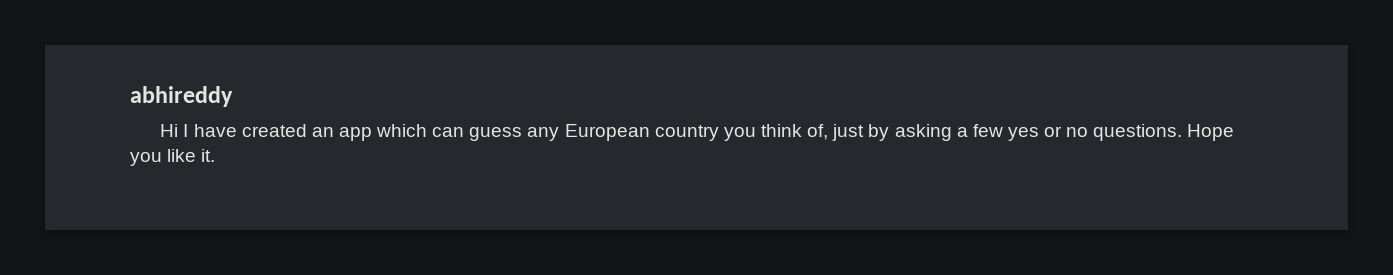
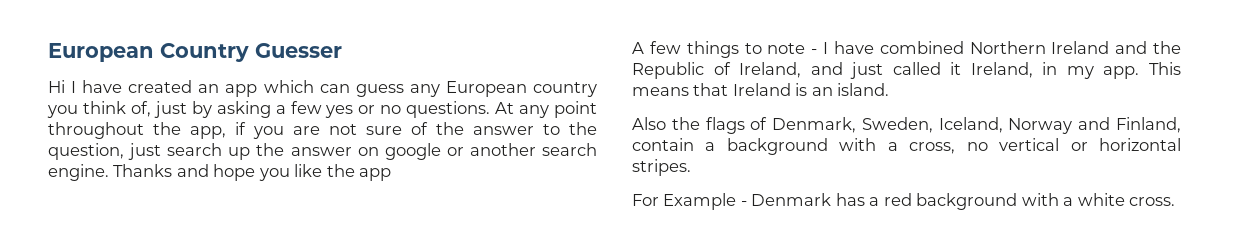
- abhireddy
+ European Country Guesser
- Hope you like it.
+ At any point throughout the app, if you are not sure of the answer to the question, just search up the answer on google or another search engine. Thanks and hope you like the app
+ A few things to note - I have combined Northern Ireland and the Republic of Ireland, and just called it Ireland, in my app. This means that Ireland is an island.
+ Also the flags of Denmark, Sweden, Iceland, Norway and Finland, contain a background with a cross, no vertical or horizontal stripes.
+ For Example - Denmark has a red background with a white cross.

